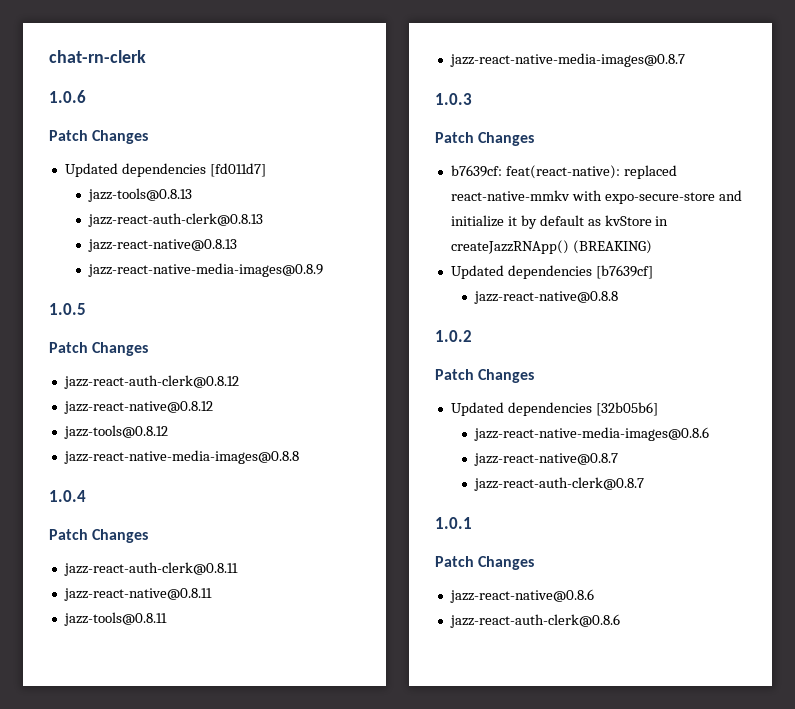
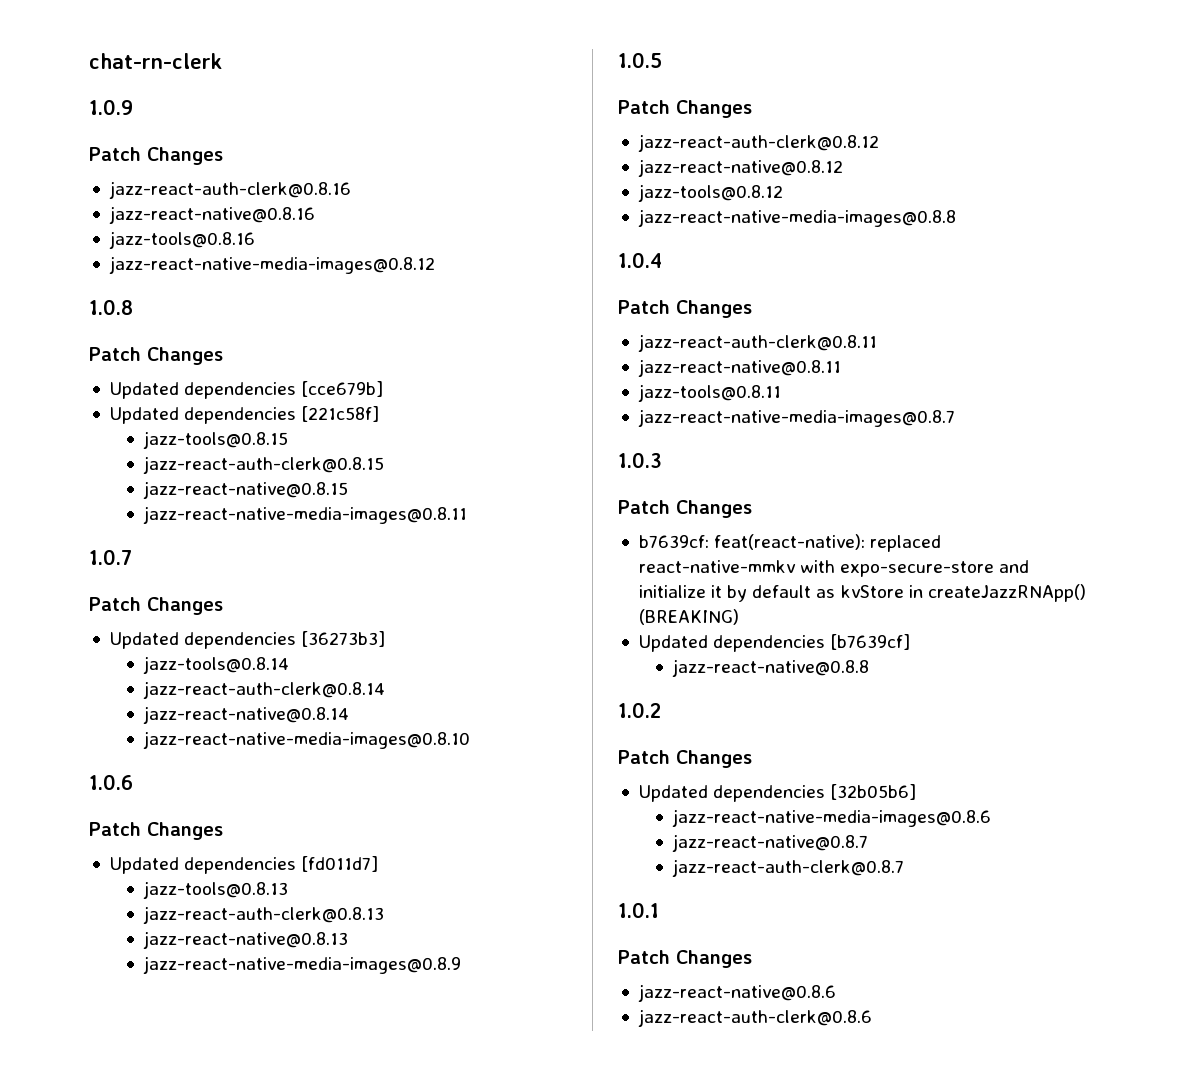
+ 1.0.9
+ Patch Changes
+ jazz-react-auth-clerk@0.8.16
+ jazz-react-native@0.8.16
+ jazz-tools@0.8.16
+ jazz-react-native-media-images@0.8.12
+ 1.0.8
+ Patch Changes
+ Updated dependencies [cce679b]
+ Updated dependencies [221c58f]
+ jazz-tools@0.8.15
+ jazz-react-auth-clerk@0.8.15
+ jazz-react-native@0.8.15
+ jazz-react-native-media-images@0.8.11
+ 1.0.7
+ Patch Changes
+ Updated dependencies [36273b3]
+ jazz-tools@0.8.14
+ jazz-react-auth-clerk@0.8.14
+ jazz-react-native@0.8.14
+ jazz-react-native-media-images@0.8.10

